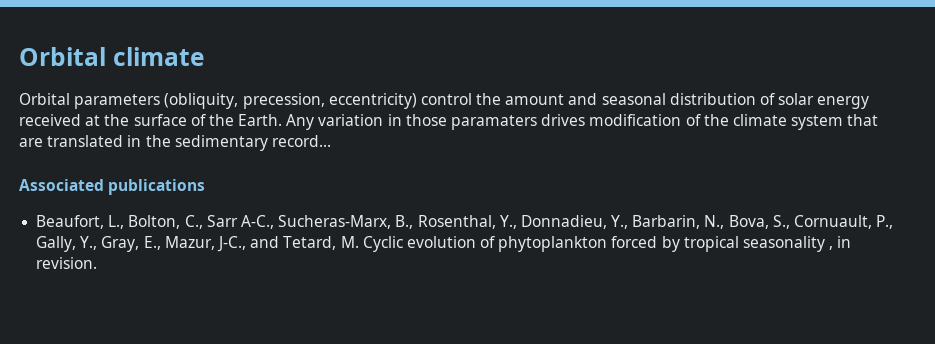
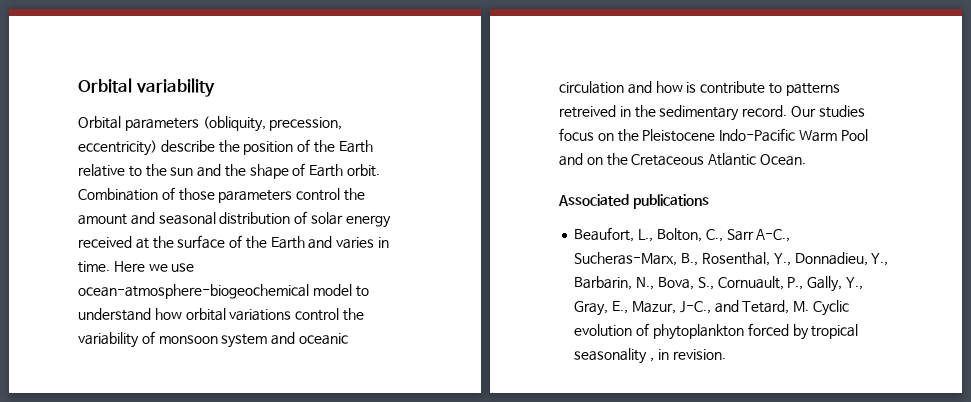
- Orbital climate
+ Orbital variability
- Orbital parameters (obliquity, precession, eccentricity) control the amount and seasonal distribution of solar energy received at the surface of the Earth. Any variation in those paramaters drives modification of the climate system that are translated in the sedimentary record...
+ Orbital parameters (obliquity, precession, eccentricity) describe the position of the Earth relative to the sun and the shape of Earth orbit. Combination of those parameters control the amount and seasonal distribution of solar energy received at the surface of the Earth and varies in time. Here we use ocean-atmosphere-biogeochemical model to understand how orbital variations control the variability of monsoon system and oceanic circulation and how is contribute to patterns retreived in the sedimentary record. Our studies focus on the Pleistocene Indo-Pacific Warm Pool and on the Cretaceous Atlantic Ocean.

